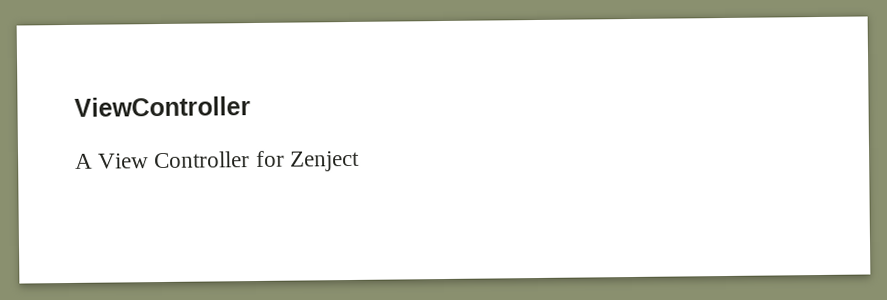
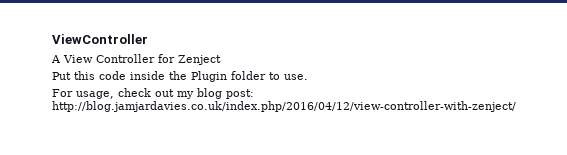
+ Put this code inside the Plugin folder to use.
+ For usage, check out my blog post: http://blog.jamjardavies.co.uk/index.php/2016/04/12/view-controller-with-zenject/

